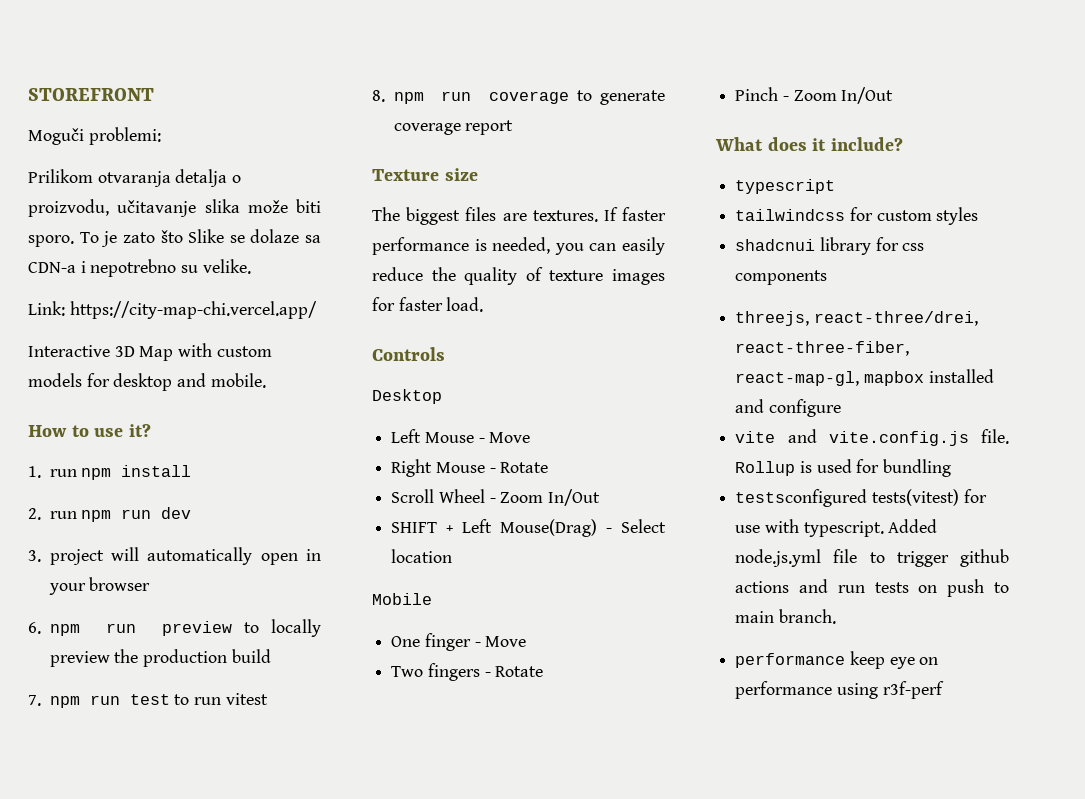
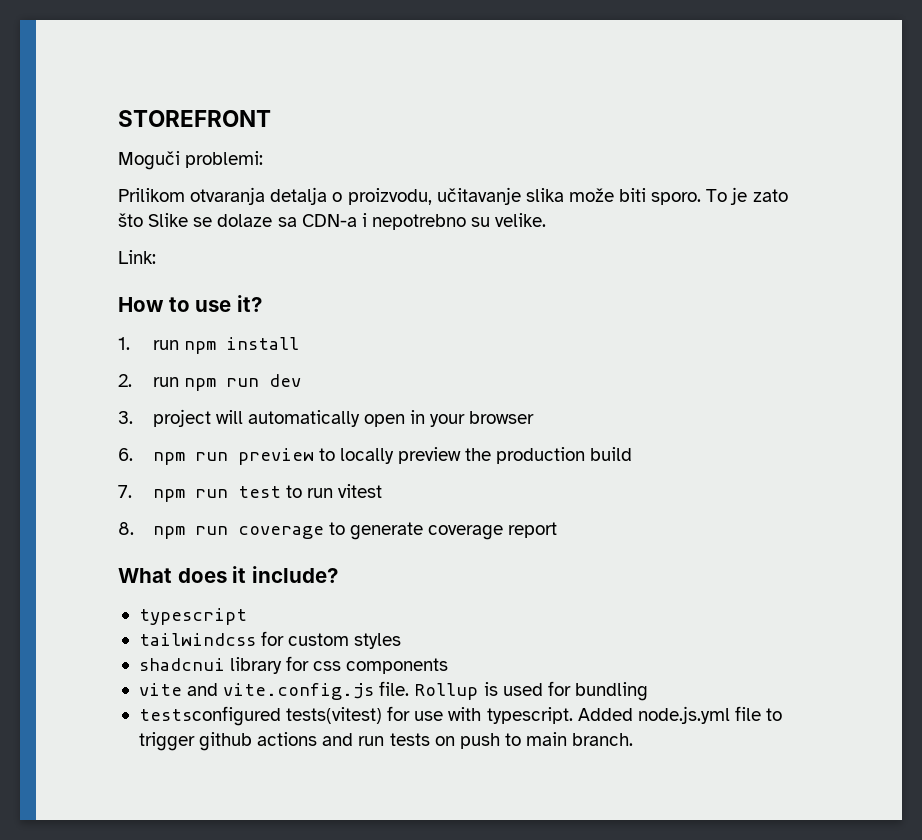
- Link: https://city-map-chi.vercel.app/
- Interactive 3D Map with custom models for desktop and mobile.
+ Link:
- Texture size
- The biggest files are textures. If faster performance is needed, you can easily reduce the quality of texture images for faster load.
- Controls
- Desktop
- Left Mouse - Move
- Right Mouse - Rotate
- Scroll Wheel - Zoom In/Out
- SHIFT + Left Mouse(Drag) - Select location
- Mobile
- One finger - Move
- Two fingers - Rotate
- Pinch - Zoom In/Out
- threejs, react-three/drei, react-three-fiber, react-map-gl, mapbox installed and configure
- performance keep eye on performance using r3f-perf

